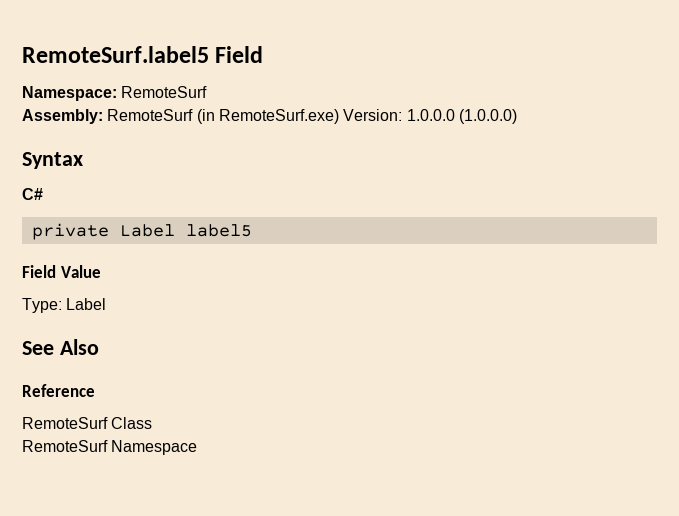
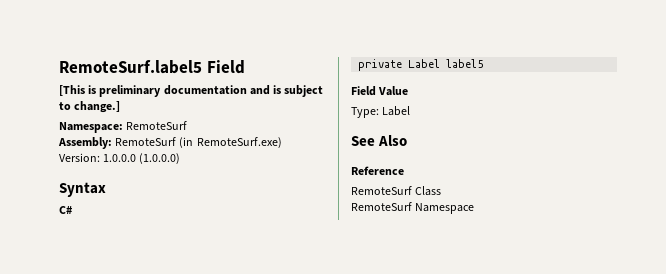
+ [This is preliminary documentation and is subject to change.]

